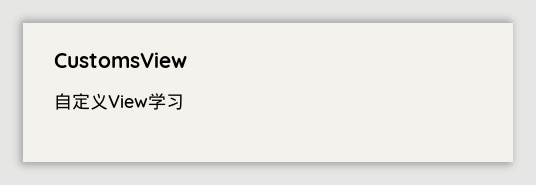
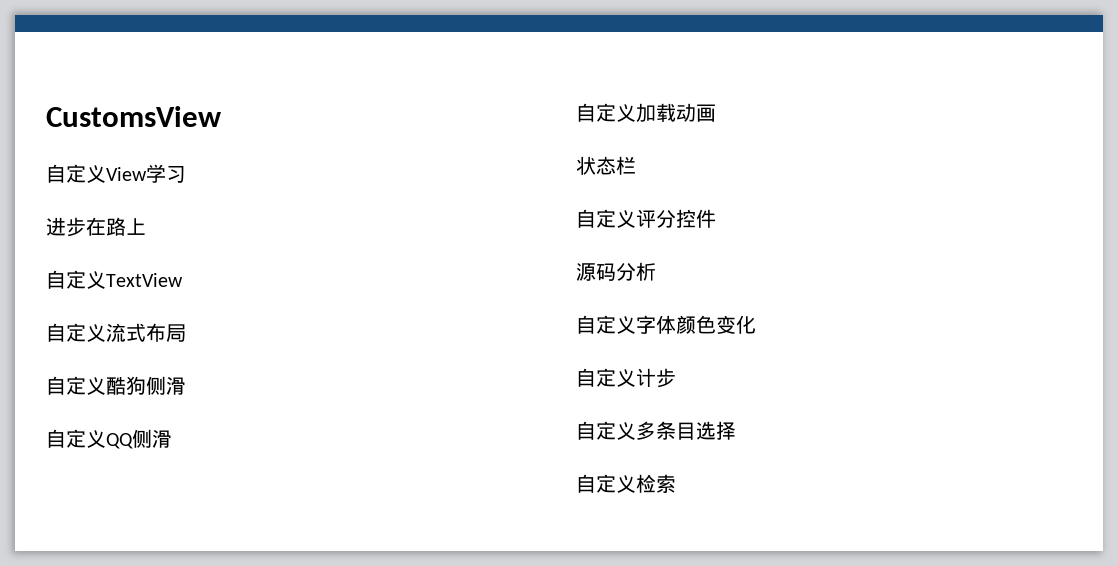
+ 进步在路上
+ 自定义TextView
+ 自定义流式布局
+ 自定义酷狗侧滑
+ 自定义QQ侧滑
+ 自定义加载动画
+ 状态栏
+ 自定义评分控件
+ 源码分析
+ 自定义字体颜色变化
+ 自定义计步
+ 自定义多条目选择
+ 自定义检索

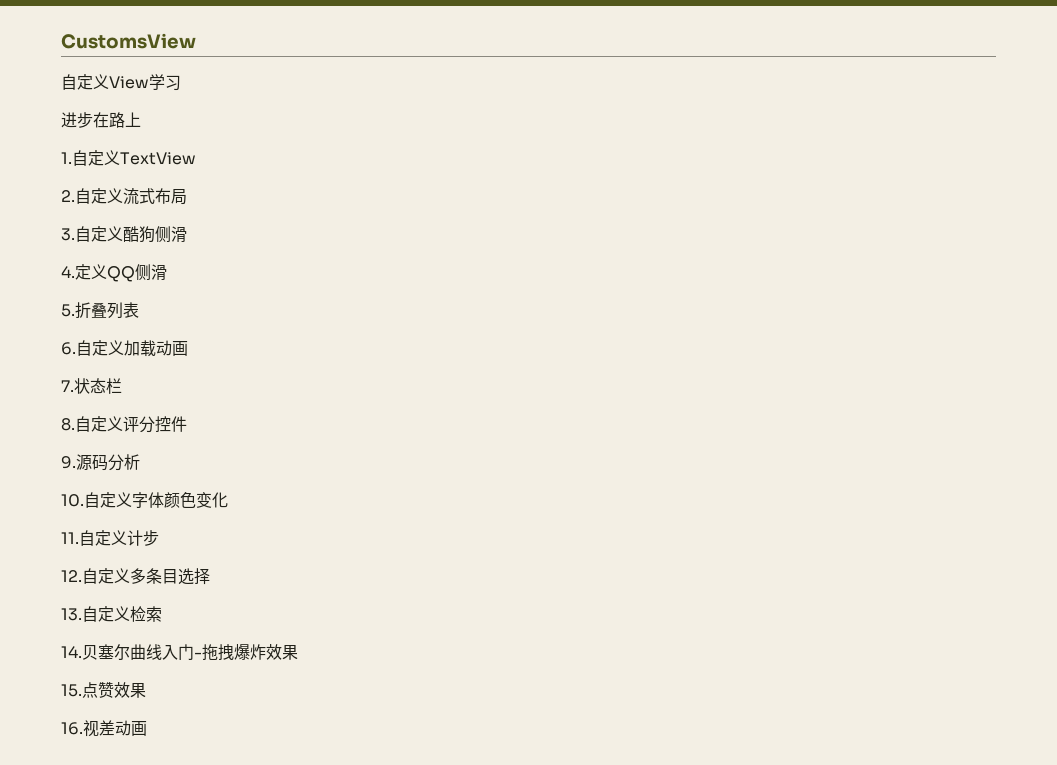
- 自定义TextView
+ 1.自定义TextView
- 自定义流式布局
+ 2.自定义流式布局
- 自定义酷狗侧滑
+ 3.自定义酷狗侧滑
- 自定义QQ侧滑
+ 4.定义QQ侧滑
- 自定义加载动画
+ 5.折叠列表
+ 6.自定义加载动画
- 状态栏
+ 7.状态栏
- 自定义评分控件
+ 8.自定义评分控件
- 源码分析
+ 9.源码分析
- 自定义字体颜色变化
+ 10.自定义字体颜色变化
- 自定义计步
+ 11.自定义计步
- 自定义多条目选择
+ 12.自定义多条目选择
- 自定义检索
+ 13.自定义检索
+ 14.贝塞尔曲线入门-拖拽爆炸效果
+ 15.点赞效果
+ 16.视差动画

